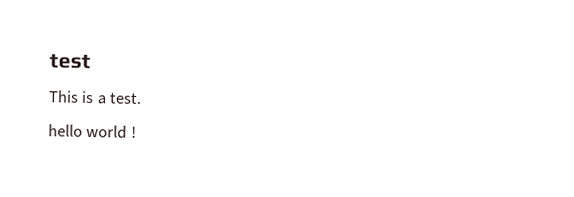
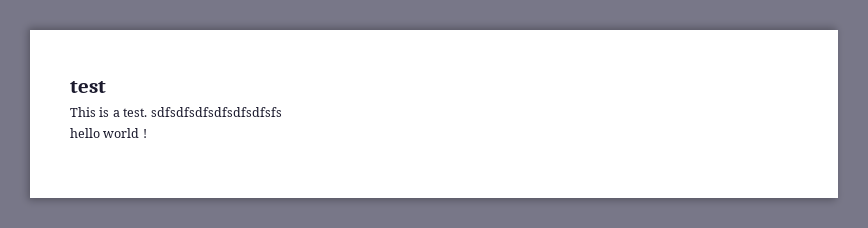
- This is a test.
+ This is a test. sdfsdfsdfsdfsdfsdfsfs

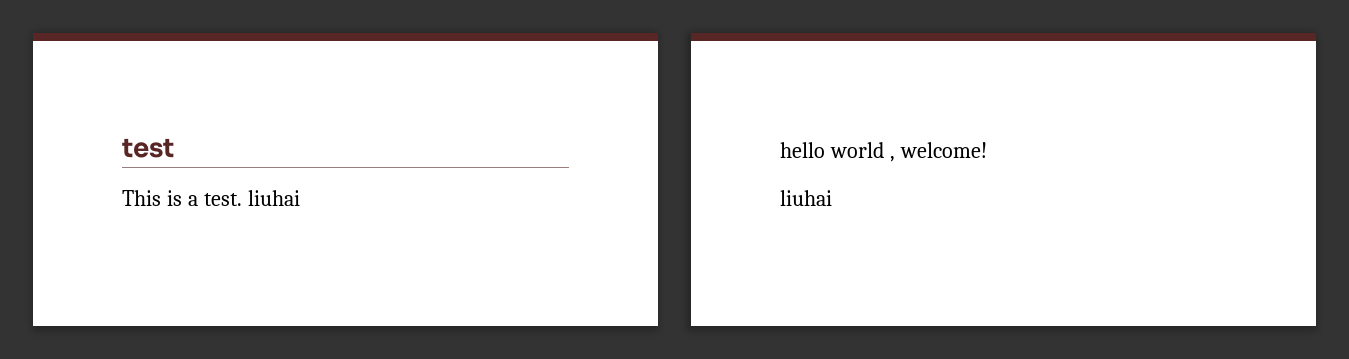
- This is a test. sdfsdfsdfsdfsdfsdfsfs
+ This is a test. liuhai
- hello world !
+ hello world , welcome!
+ liuhai

